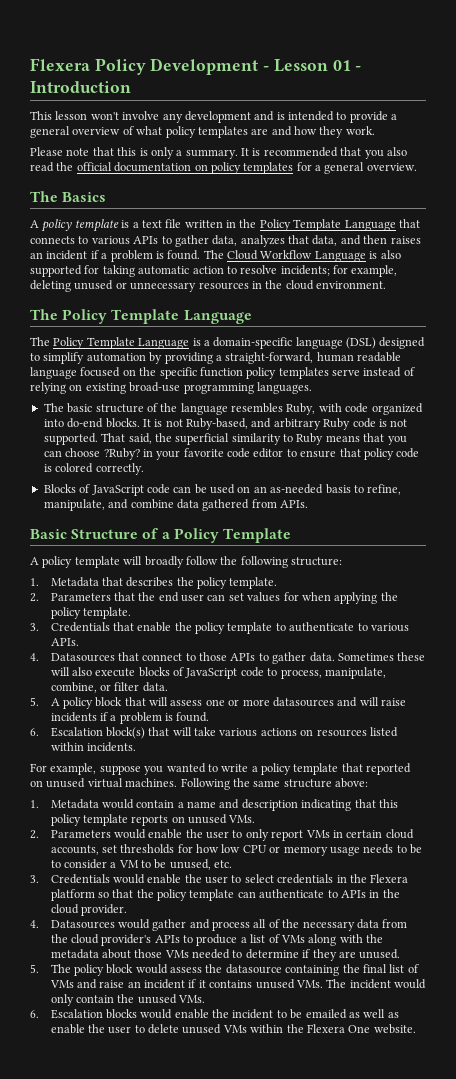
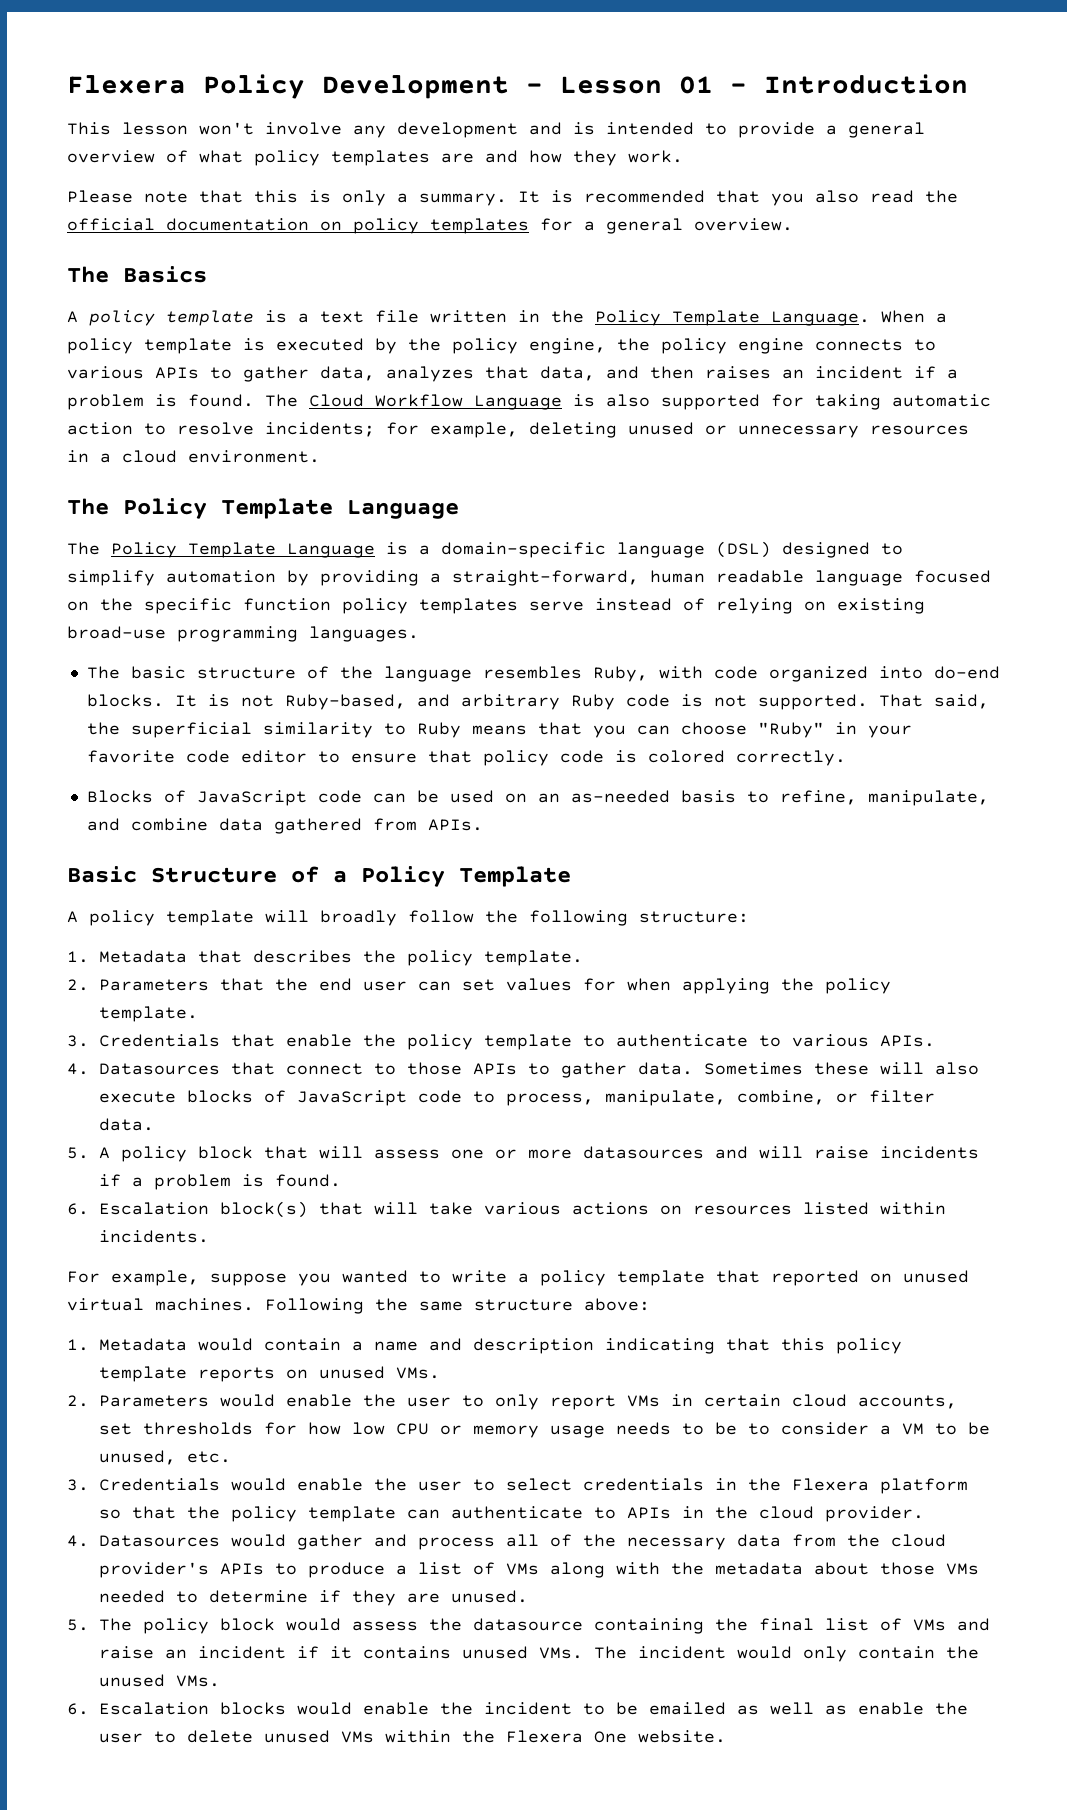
- A policy template is a text file written in the Policy Template Language that connects to various APIs to gather data, analyzes that data, and then raises an incident if a problem is found.
+ A policy template is a text file written in the Policy Template Language. When a policy template is executed by the policy engine, the policy engine connects to various APIs to gather data, analyzes that data, and then raises an incident if a problem is found.
- The Cloud Workflow Language is also supported for taking automatic action to resolve incidents; for example, deleting unused or unnecessary resources in the cloud environment.
+ The Cloud Workflow Language is also supported for taking automatic action to resolve incidents; for example, deleting unused or unnecessary resources in a cloud environment.
- That said, the superficial similarity to Ruby means that you can choose ?Ruby? in your favorite code editor to ensure that policy code is colored correctly.
+ That said, the superficial similarity to Ruby means that you can choose "Ruby" in your favorite code editor to ensure that policy code is colored correctly.

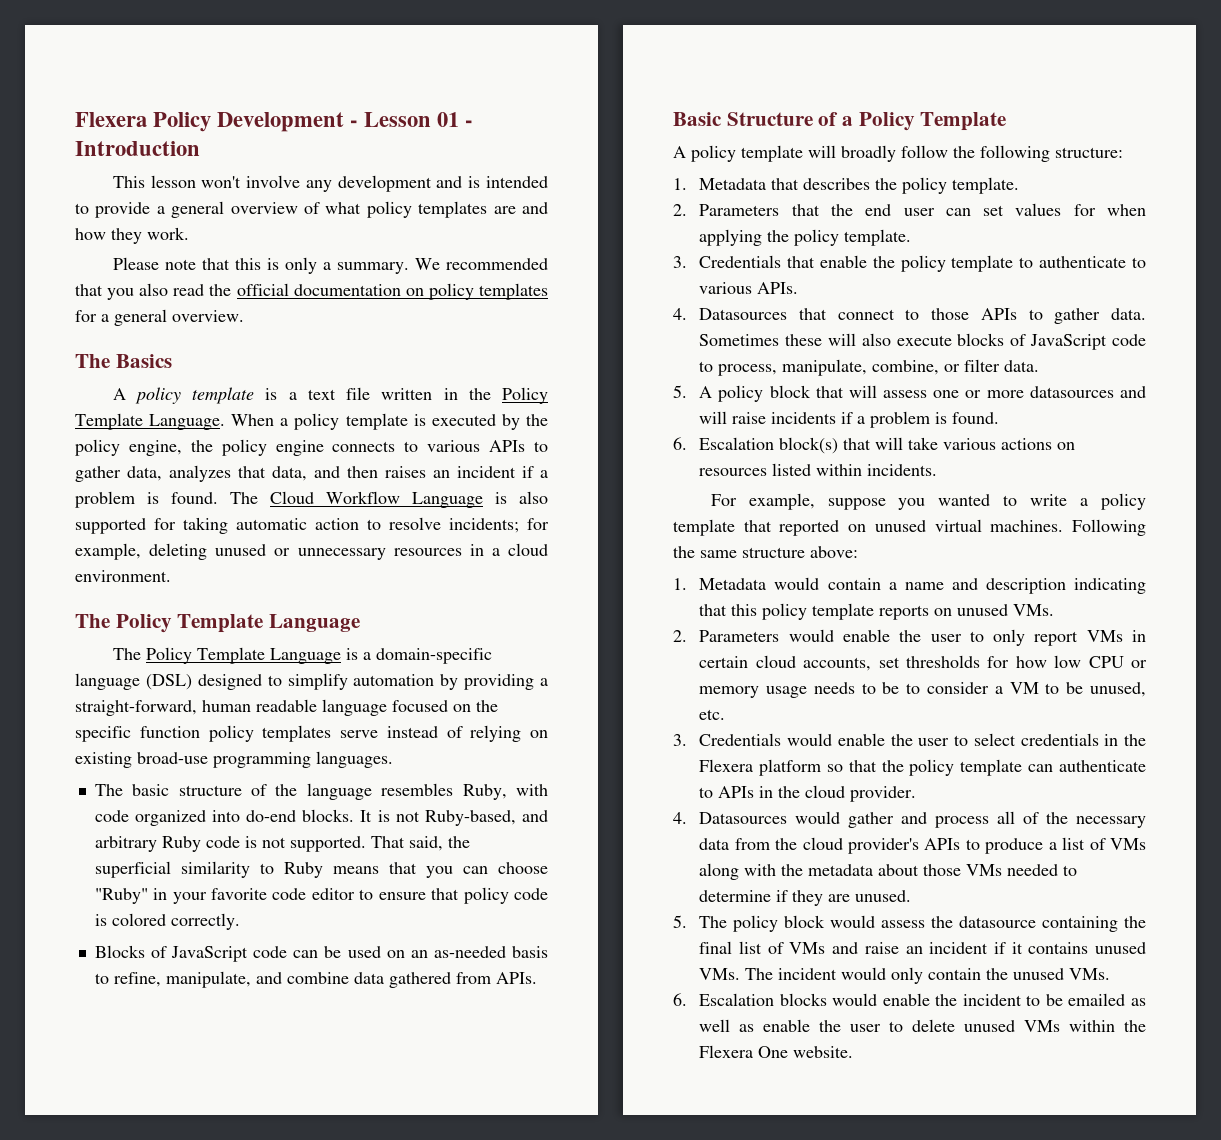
- It is recommended that you also read the official documentation on policy templates for a general overview.
+ We recommended that you also read the official documentation on policy templates for a general overview.

